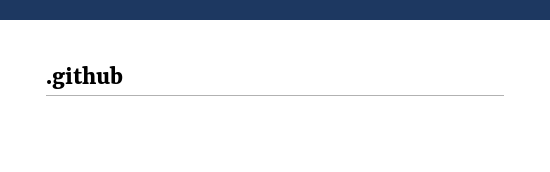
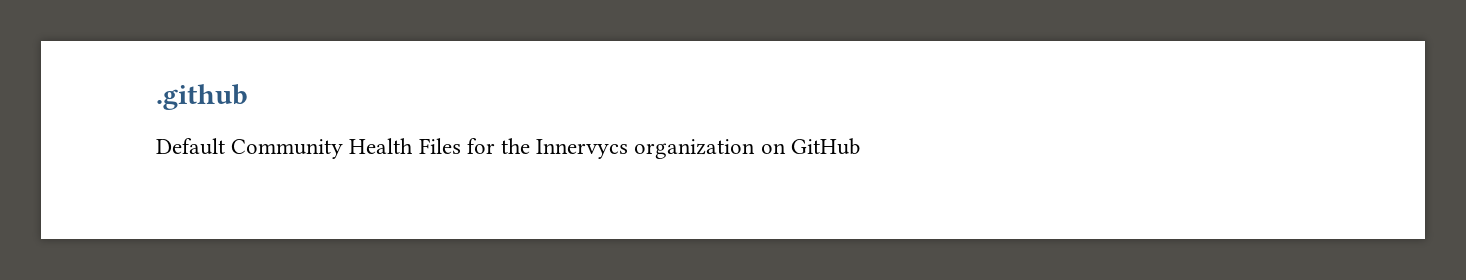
+ Default Community Health Files for the Innervycs organization on GitHub

